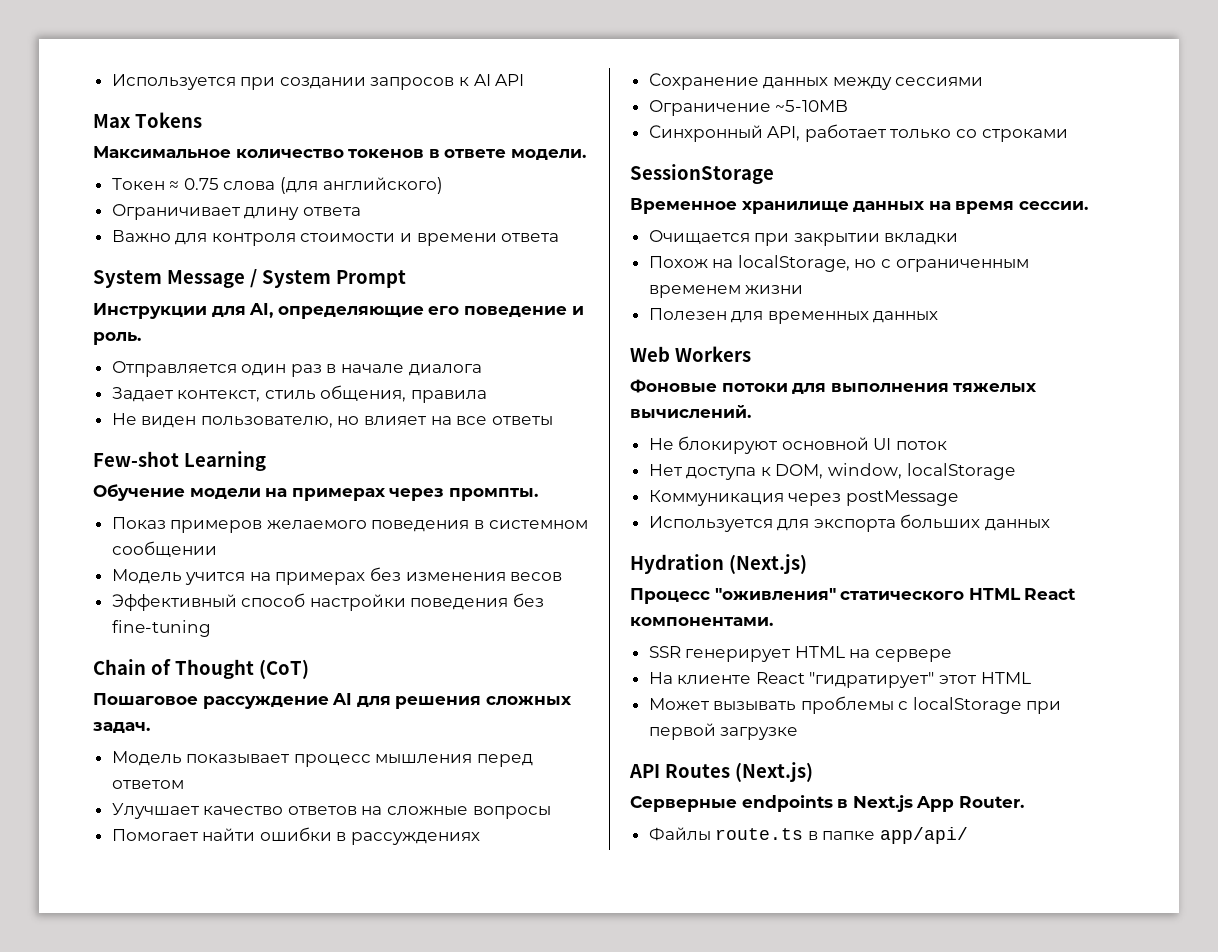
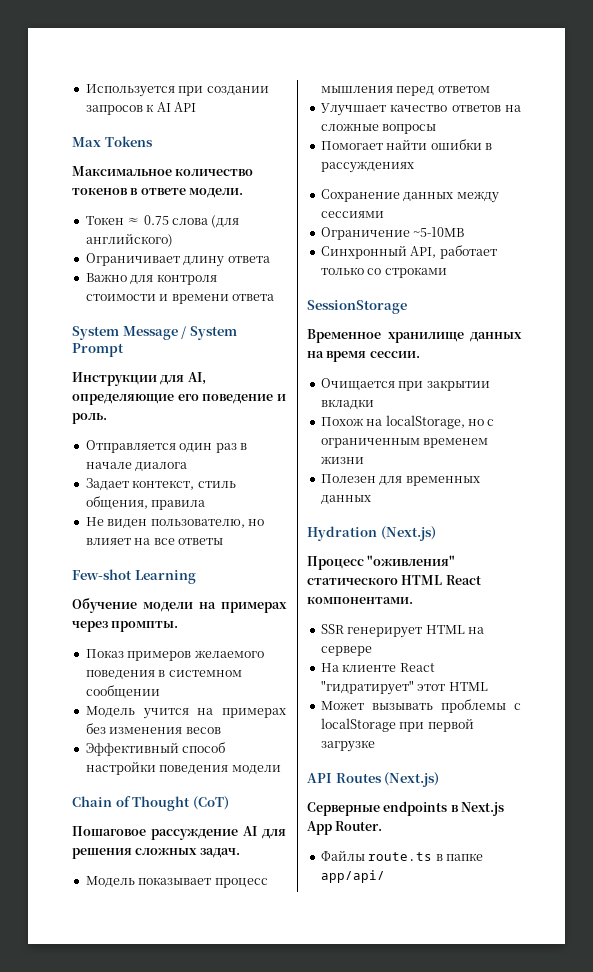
- Эффективный способ настройки поведения без fine-tuning
+ Эффективный способ настройки поведения модели
- Web Workers
- Фоновые потоки для выполнения тяжелых вычислений.
- Не блокируют основной UI поток
- Нет доступа к DOM, window, localStorage
- Коммуникация через postMessage
- Используется для экспорта больших данных

